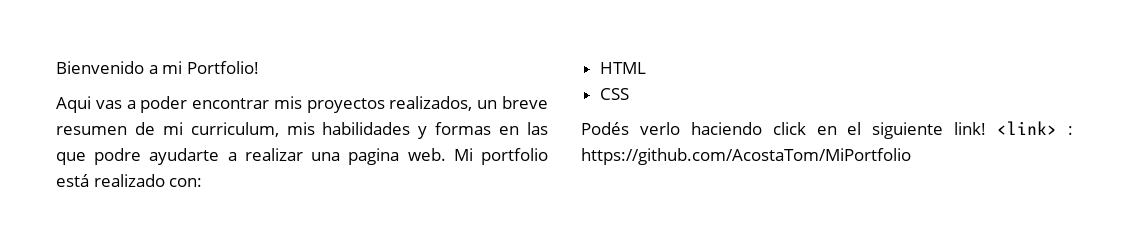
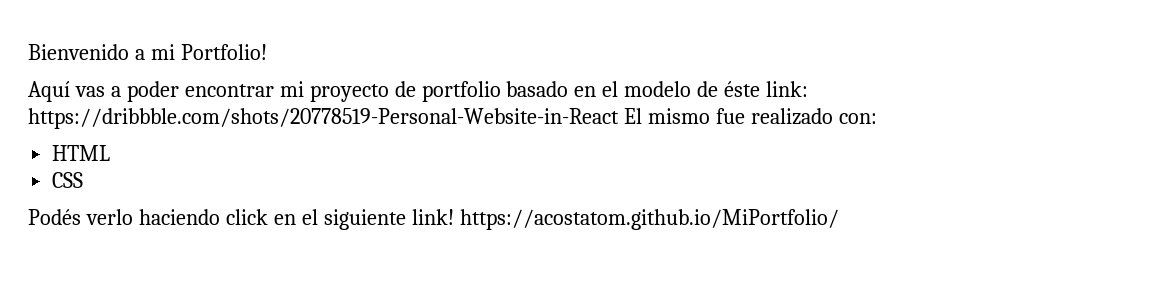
- Aqui vas a poder encontrar mis proyectos realizados, un breve resumen de mi curriculum, mis habilidades y formas en las que podre ayudarte a realizar una pagina web. Mi portfolio está realizado con:
+ Aquí vas a poder encontrar mi proyecto de portfolio basado en el modelo de éste link: https://dribbble.com/shots/20778519-Personal-Website-in-React El mismo fue realizado con:
- Podés verlo haciendo click en el siguiente link! <link> : https://github.com/AcostaTom/MiPortfolio
+ Podés verlo haciendo click en el siguiente link! https://acostatom.github.io/MiPortfolio/

